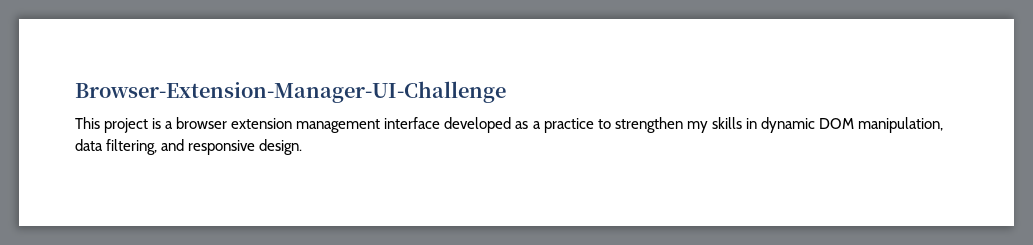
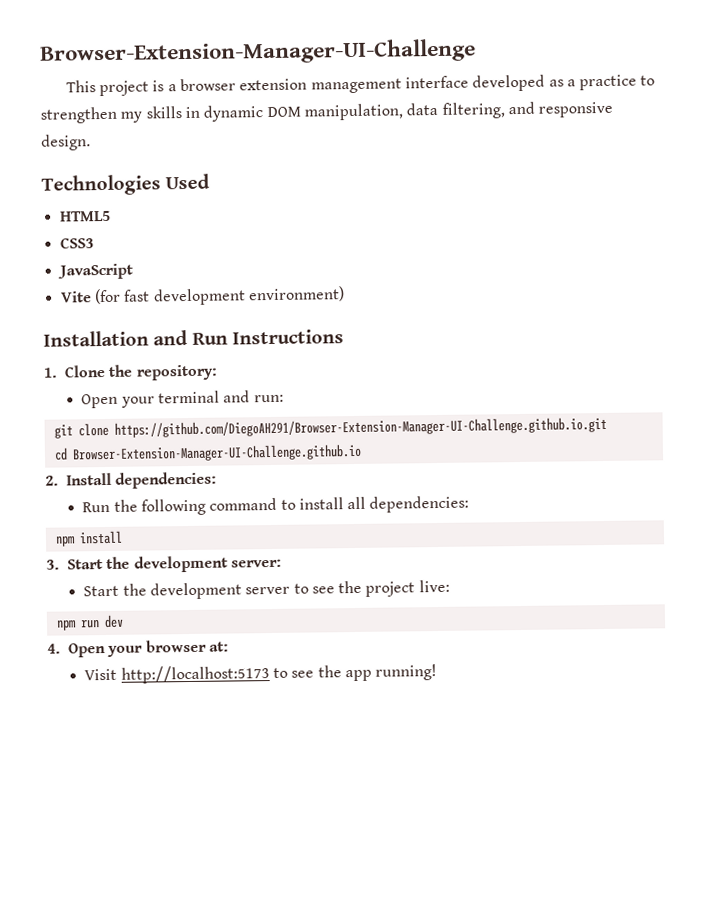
+ Technologies Used
+ HTML5
+ CSS3
+ JavaScript
+ Vite (for fast development environment)
+ Installation and Run Instructions
+ 1. Clone the repository:
+ Open your terminal and run:
+ git clone https://github.com/DiegoAH291/Browser-Extension-Manager-UI-Challenge.github.io.git
+ cd Browser-Extension-Manager-UI-Challenge.github.io
+ 2. Install dependencies:
+ Run the following command to install all dependencies:
+ npm install
+ 3. Start the development server:
+ Start the development server to see the project live:
+ npm run dev
+ 4. Open your browser at:
+ Visit http://localhost:5173 to see the app running!

